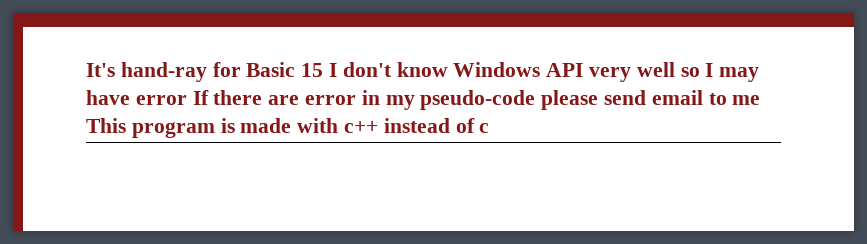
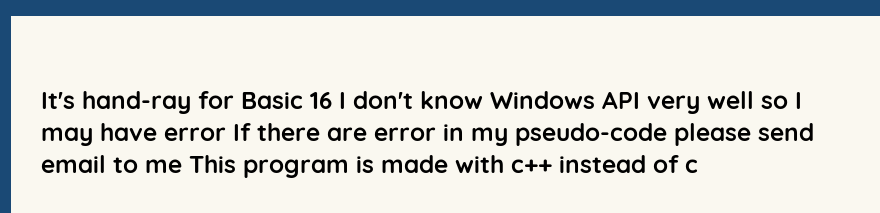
- It's hand-ray for Basic 15 I don't know Windows API very well so I may have error If there are error in my pseudo-code please send email to me This program is made with c++ instead of c
+ It's hand-ray for Basic 16 I don't know Windows API very well so I may have error If there are error in my pseudo-code please send email to me This program is made with c++ instead of c

